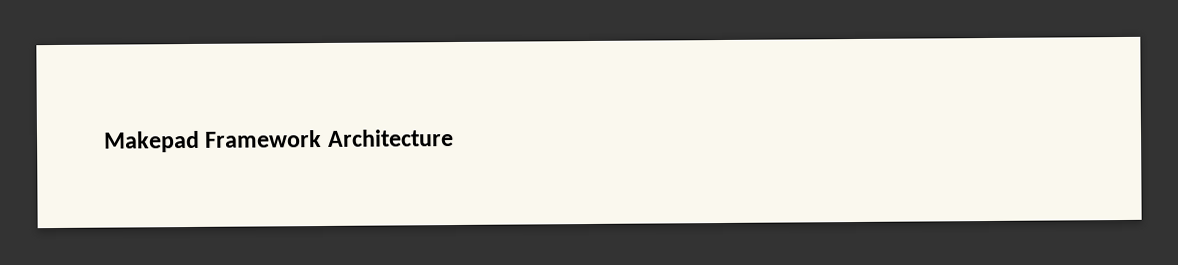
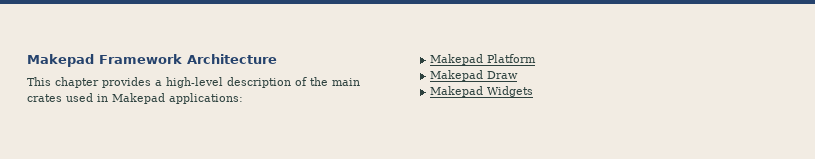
+ This chapter provides a high-level description of the main crates used in Makepad applications:
+ Makepad Platform
+ Makepad Draw
+ Makepad Widgets

